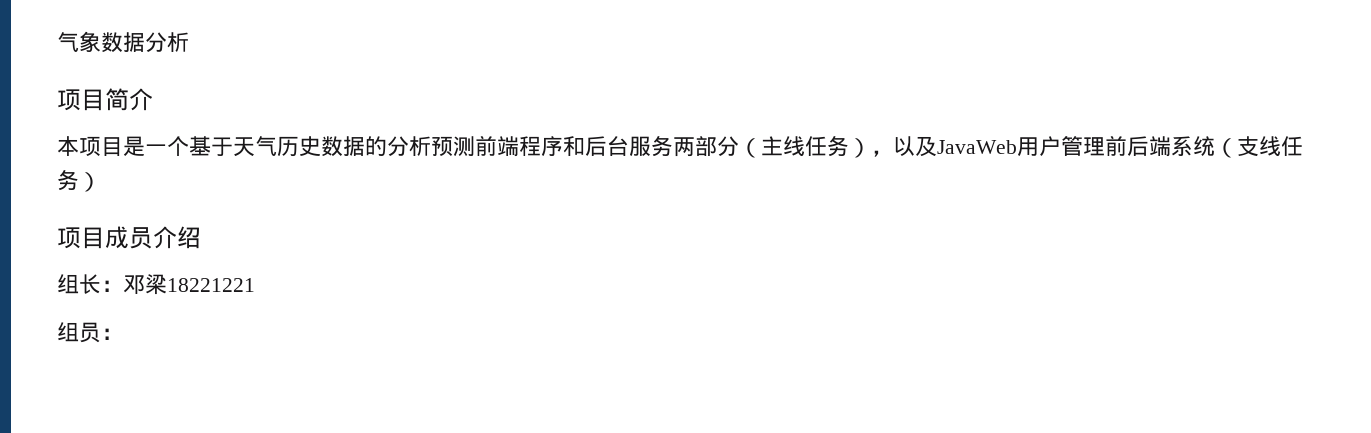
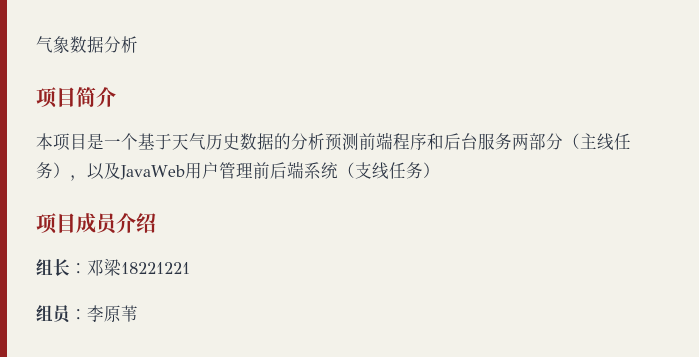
- 组员：
+ 组员：李原苇

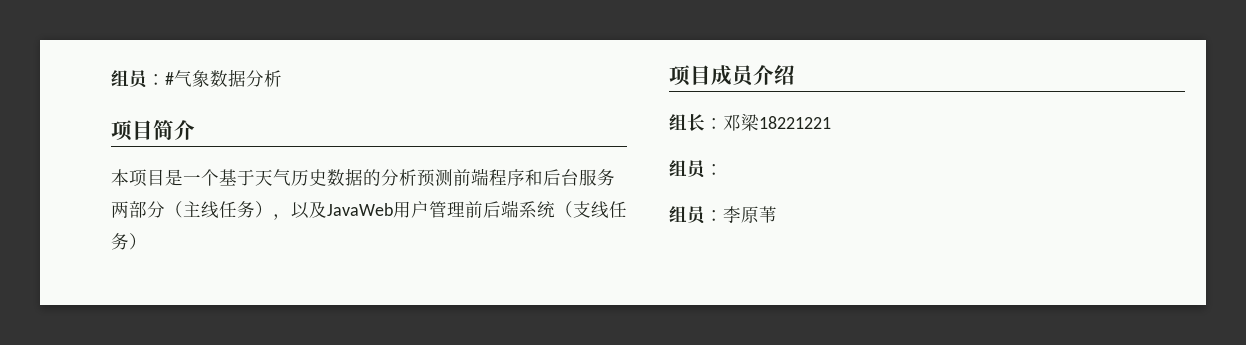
- 气象数据分析
+ 组员：#气象数据分析
  组长：邓梁18221221
+ 组员：

